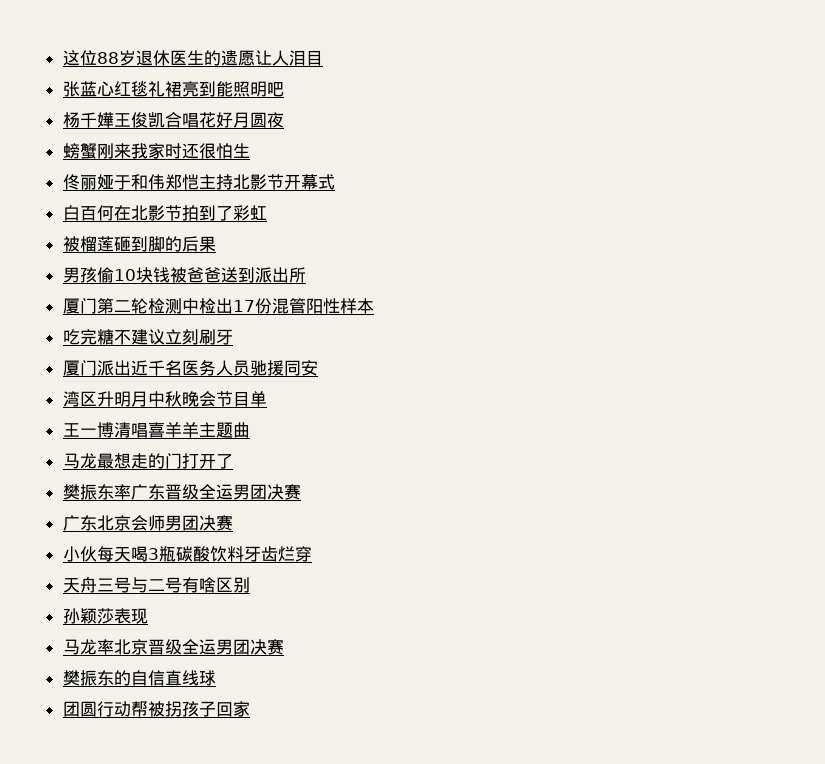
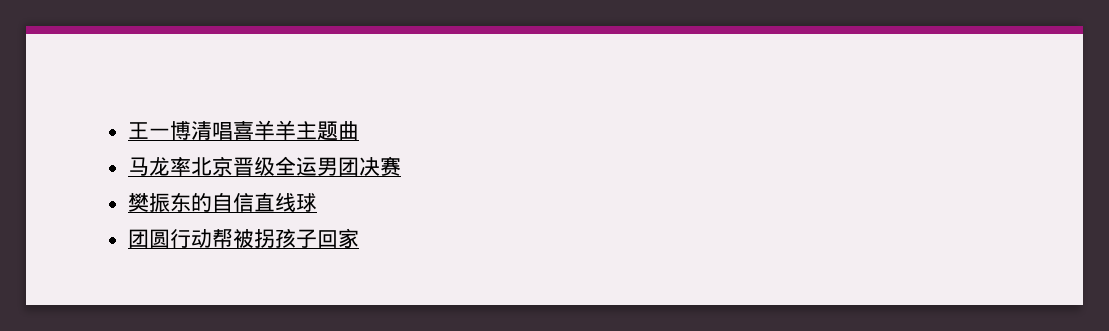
- 这位88岁退休医生的遗愿让人泪目
- 张蓝心红毯礼裙亮到能照明吧
- 杨千嬅王俊凯合唱花好月圆夜
- 螃蟹刚来我家时还很怕生
- 佟丽娅于和伟郑恺主持北影节开幕式
- 白百何在北影节拍到了彩虹
- 被榴莲砸到脚的后果
- 男孩偷10块钱被爸爸送到派出所
- 厦门第二轮检测中检出17份混管阳性样本
- 吃完糖不建议立刻刷牙
- 厦门派出近千名医务人员驰援同安
- 湾区升明月中秋晚会节目单
- 马龙最想走的门打开了
- 樊振东率广东晋级全运男团决赛
- 广东北京会师男团决赛
- 小伙每天喝3瓶碳酸饮料牙齿烂穿
- 天舟三号与二号有啥区别
- 孙颖莎表现

